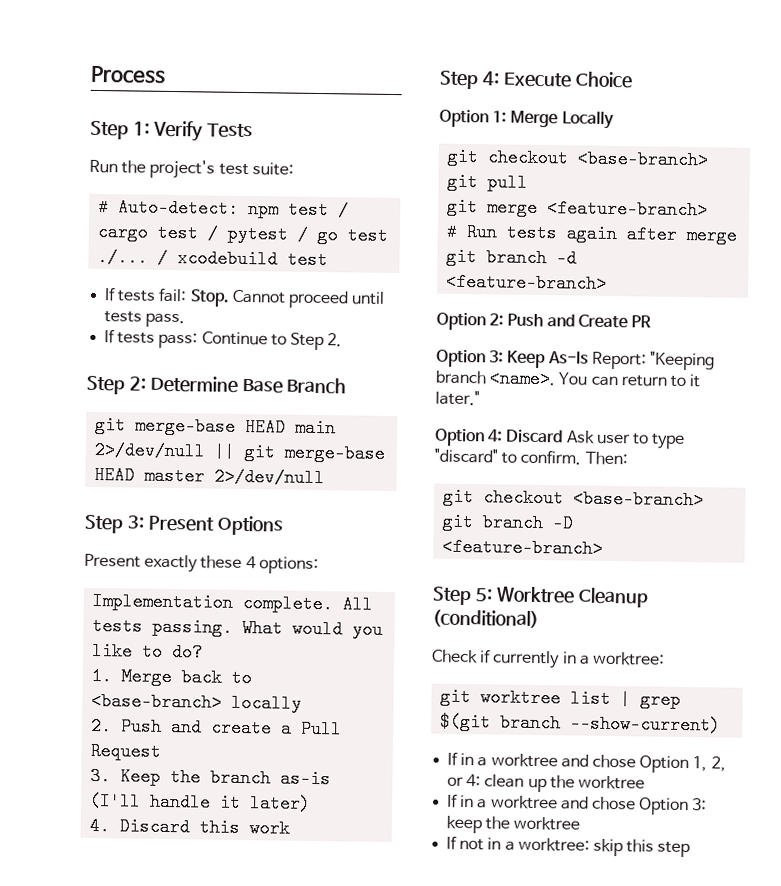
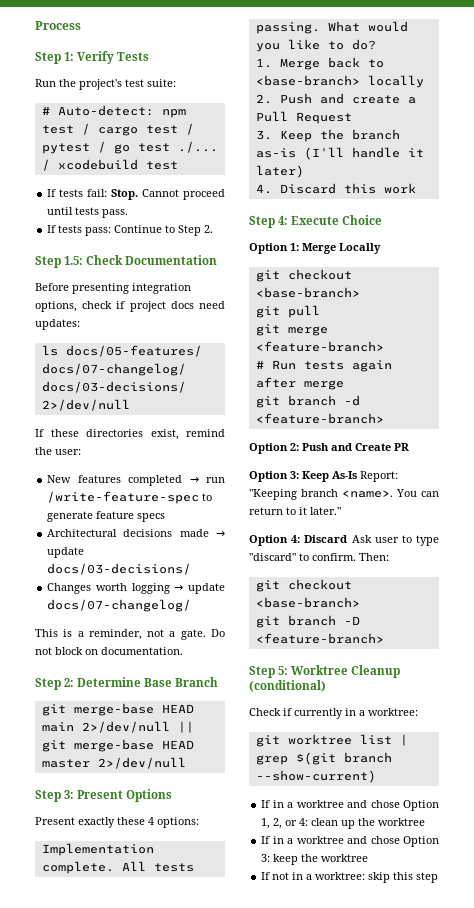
+ Step 1.5: Check Documentation
+ Before presenting integration options, check if project docs need updates:
+ ls docs/05-features/ docs/07-changelog/ docs/03-decisions/ 2>/dev/null
+ If these directories exist, remind the user:
+ New features completed → run /write-feature-spec to generate feature specs
+ Architectural decisions made → update docs/03-decisions/
+ Changes worth logging → update docs/07-changelog/
+ This is a reminder, not a gate. Do not block on documentation.

